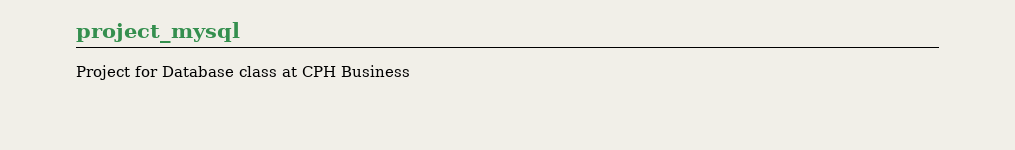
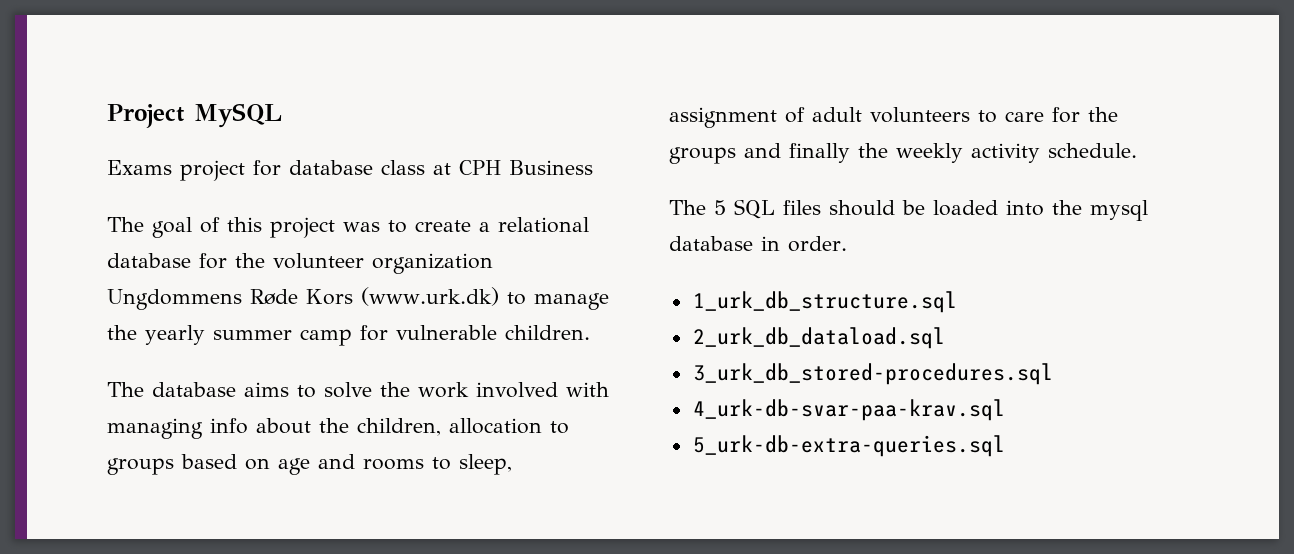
- project_mysql
- Project for Database class at CPH Business
+ Project MySQL
+ Exams project for database class at CPH Business
+ The goal of this project was to create a relational database for the volunteer organization Ungdommens Røde Kors (www.urk.dk) to manage the yearly summer camp for vulnerable children.
+ The database aims to solve the work involved with managing info about the children, allocation to groups based on age and rooms to sleep, assignment of adult volunteers to care for the groups and finally the weekly activity schedule.
+ The 5 SQL files should be loaded into the mysql database in order.
+ 1_urk_db_structure.sql
+ 2_urk_db_dataload.sql
+ 3_urk_db_stored-procedures.sql
+ 4_urk-db-svar-paa-krav.sql
+ 5_urk-db-extra-queries.sql

